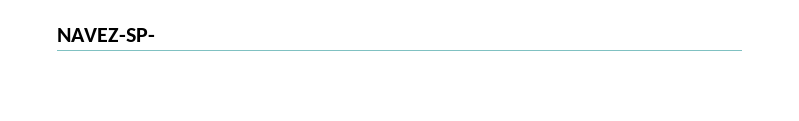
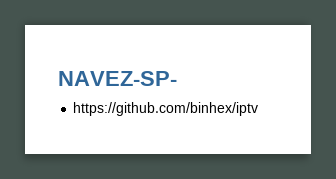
+ https://github.com/binhex/iptv

